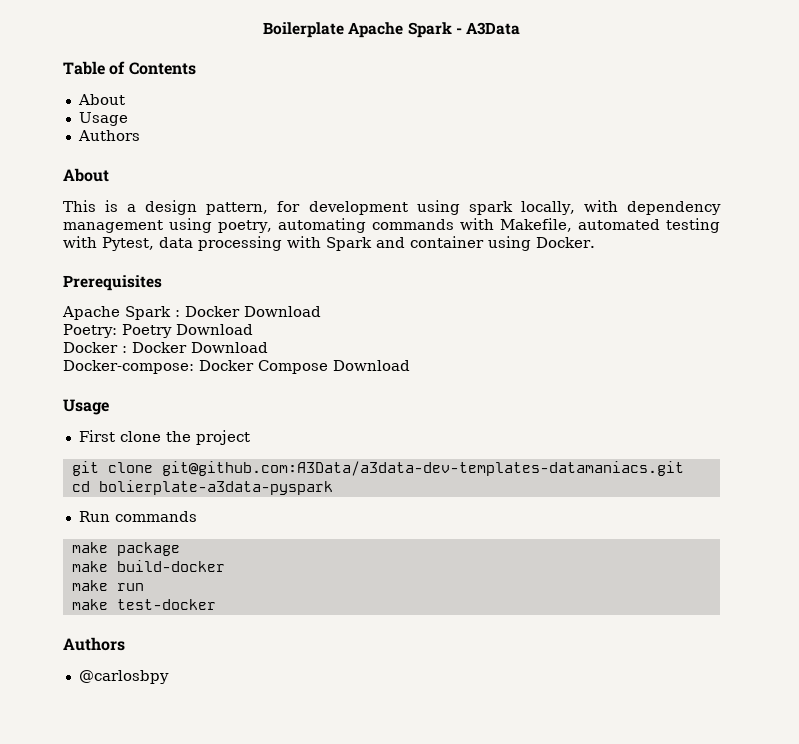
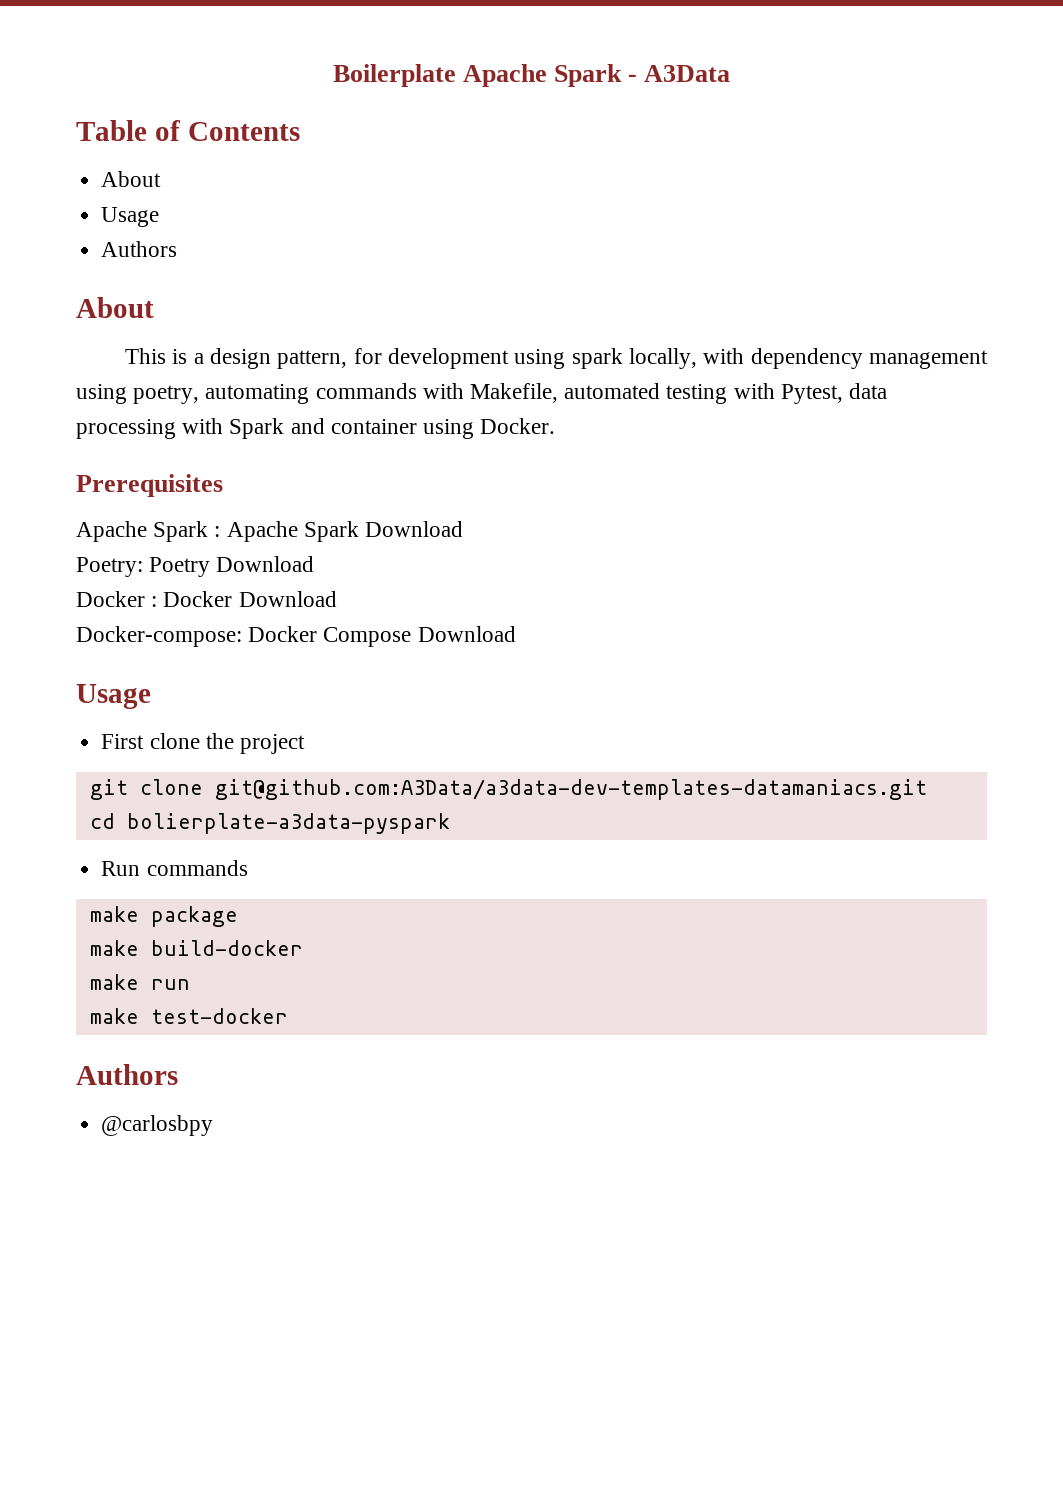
- Apache Spark : Docker Download
+ Apache Spark : Apache Spark Download

